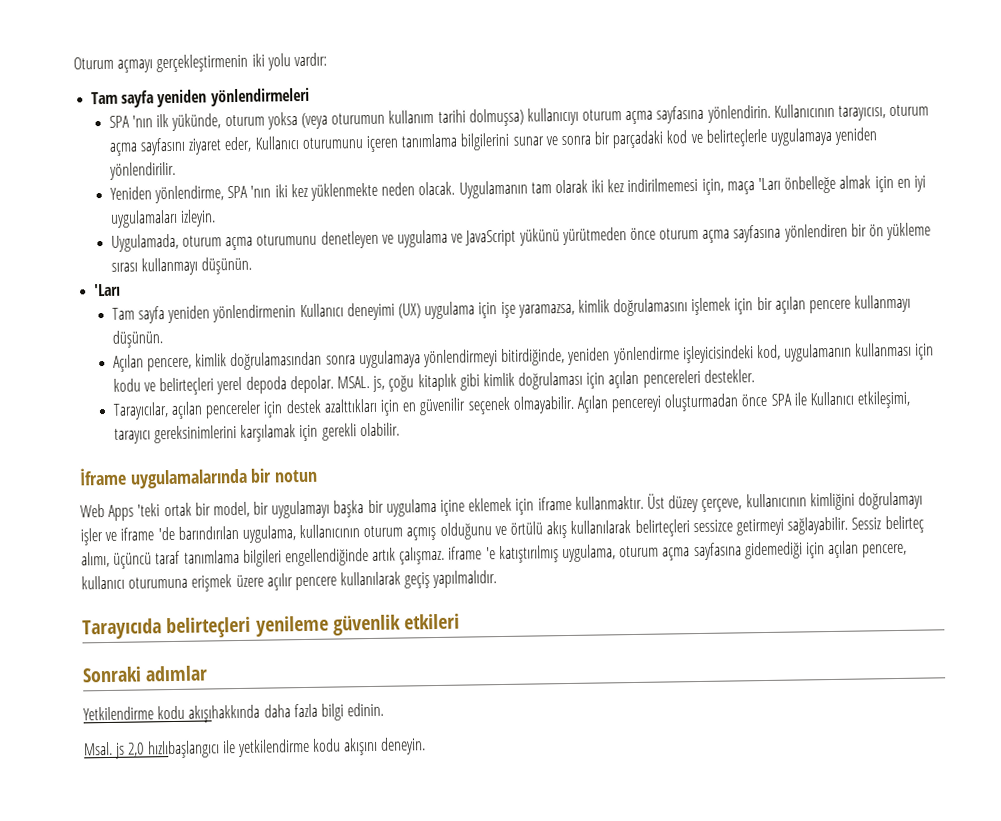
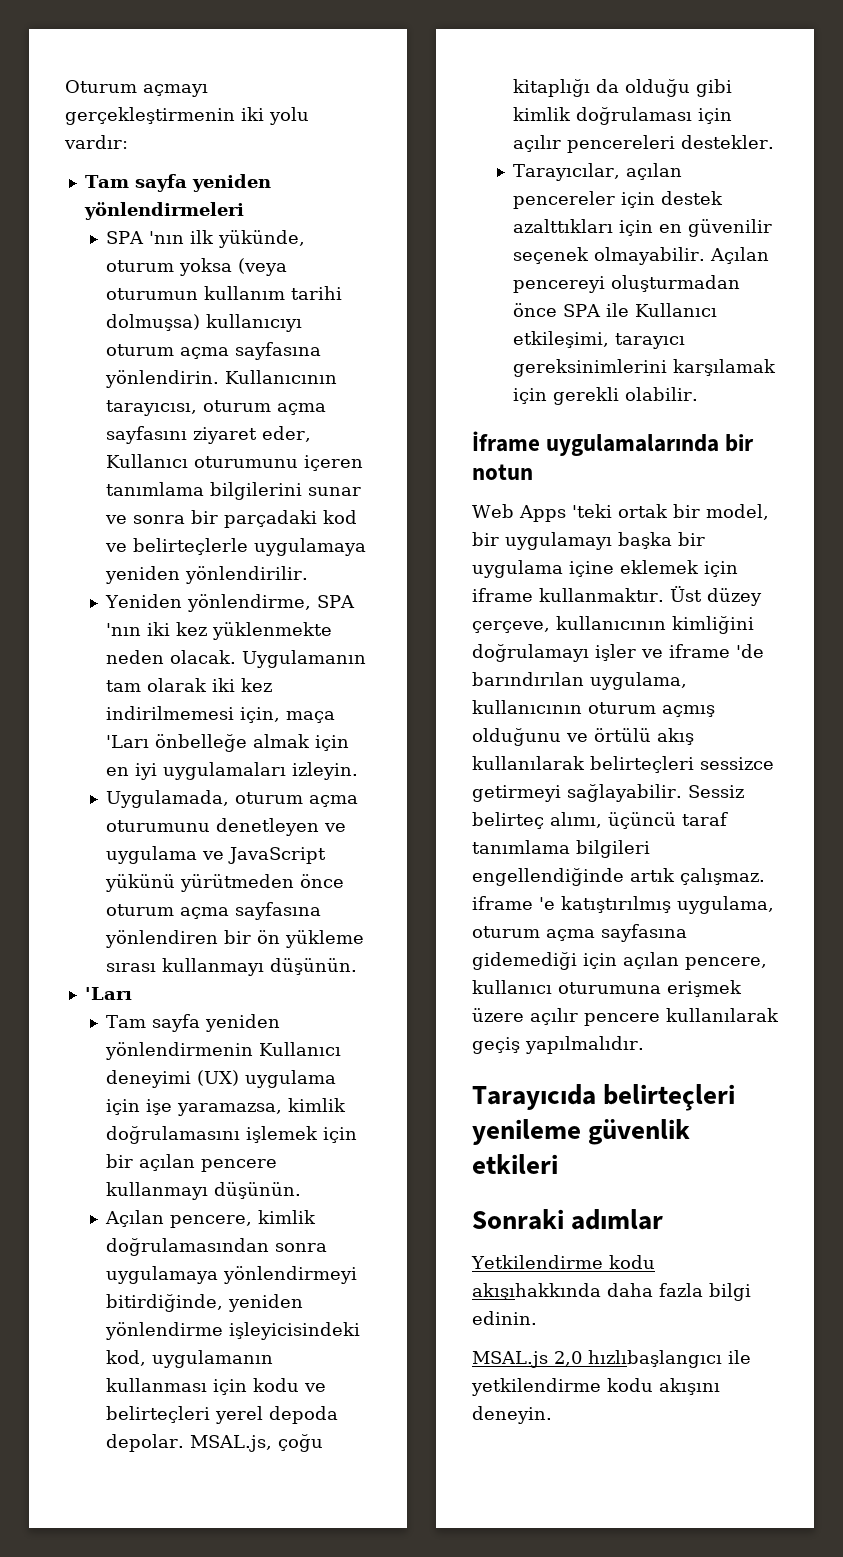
- MSAL. js, çoğu kitaplık gibi kimlik doğrulaması için açılan pencereleri destekler.
+ MSAL.js, çoğu kitaplığı da olduğu gibi kimlik doğrulaması için açılır pencereleri destekler.
- Msal. js 2,0 hızlıbaşlangıcı ile yetkilendirme kodu akışını deneyin.
+ MSAL.js 2,0 hızlıbaşlangıcı ile yetkilendirme kodu akışını deneyin.

